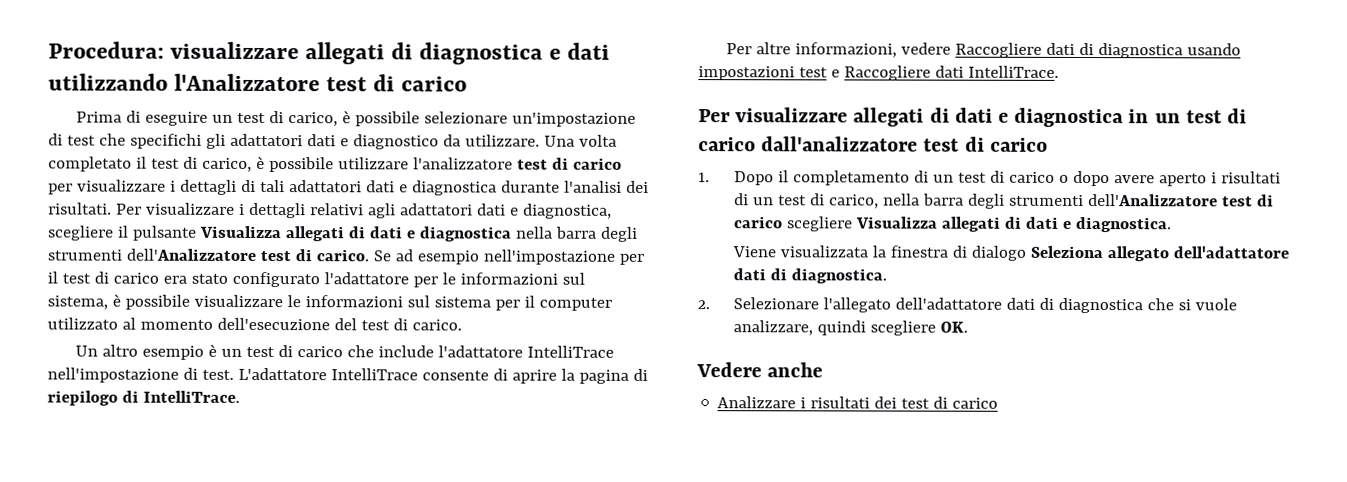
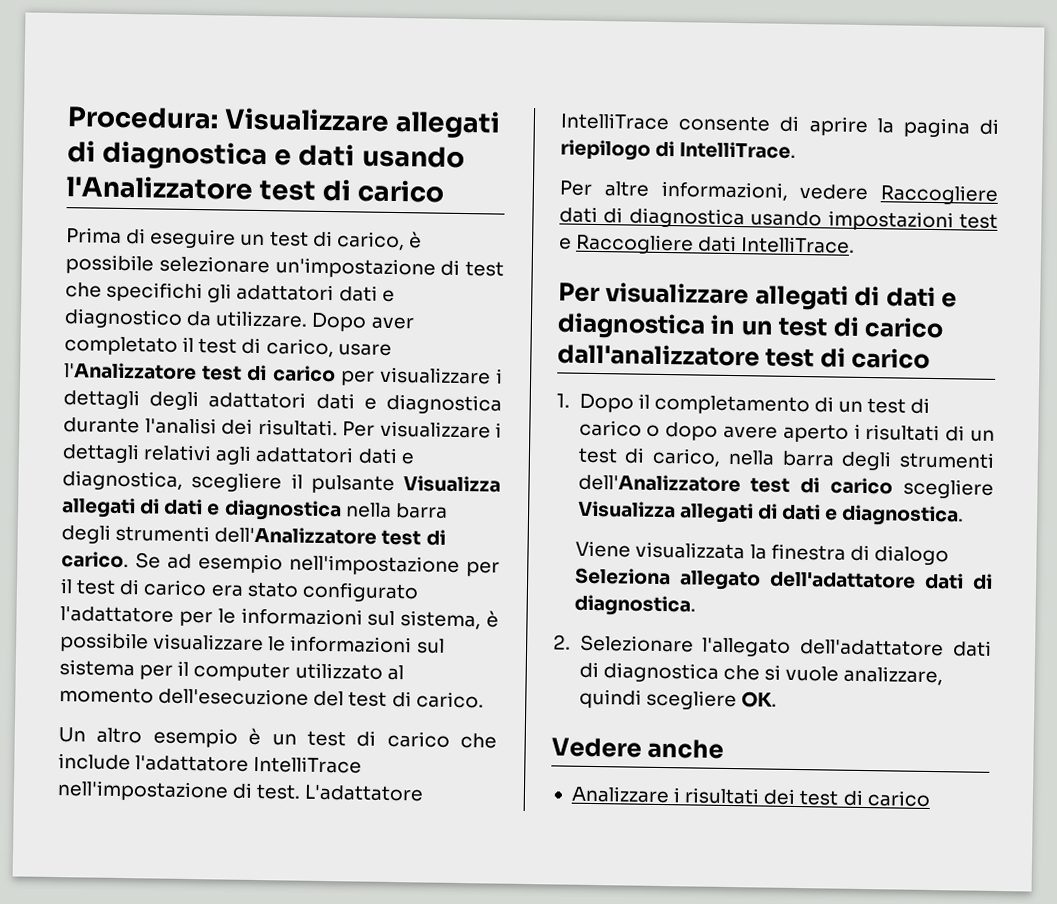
- Procedura: visualizzare allegati di diagnostica e dati utilizzando l'Analizzatore test di carico
+ Procedura: Visualizzare allegati di diagnostica e dati usando l'Analizzatore test di carico
- Una volta completato il test di carico, è possibile utilizzare l'analizzatore test di carico per visualizzare i dettagli di tali adattatori dati e diagnostica durante l'analisi dei risultati.
+ Dopo aver completato il test di carico, usare l'Analizzatore test di carico per visualizzare i dettagli degli adattatori dati e diagnostica durante l'analisi dei risultati.

